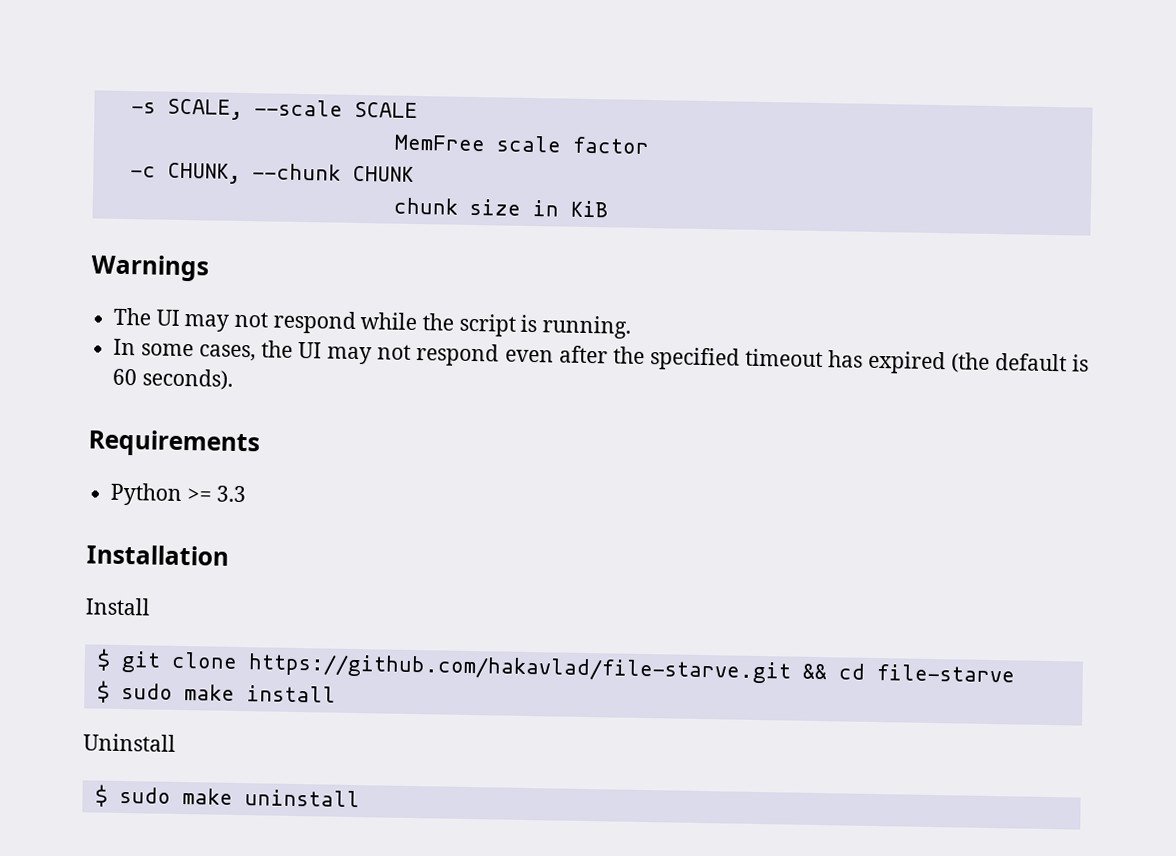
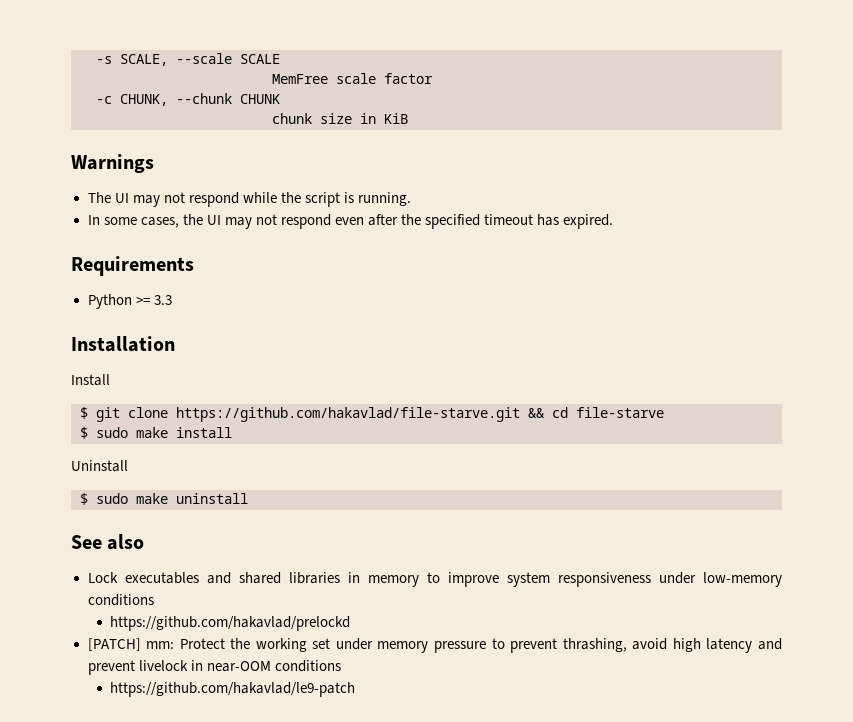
- In some cases, the UI may not respond even after the specified timeout has expired (the default is 60 seconds).
+ In some cases, the UI may not respond even after the specified timeout has expired.
+ See also
+ Lock executables and shared libraries in memory to improve system responsiveness under low-memory conditions
+ https://github.com/hakavlad/prelockd
+ [PATCH] mm: Protect the working set under memory pressure to prevent thrashing, avoid high latency and prevent livelock in near-OOM conditions
+ https://github.com/hakavlad/le9-patch

